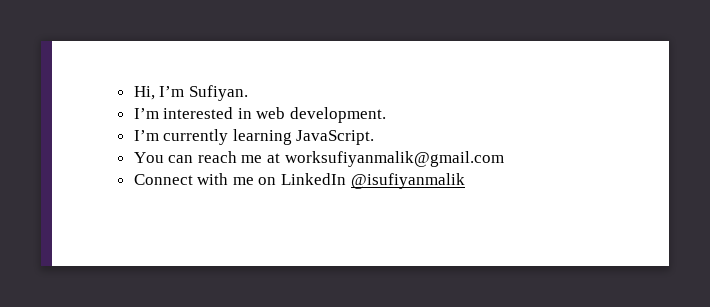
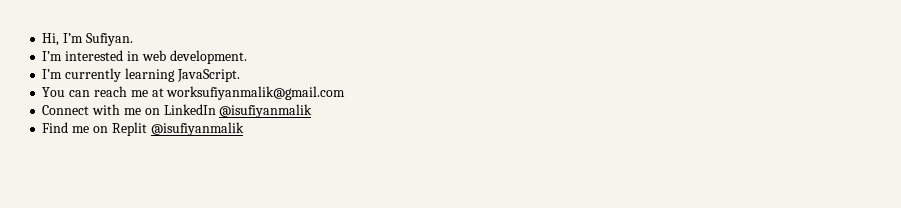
+ Find me on Replit @isufiyanmalik

